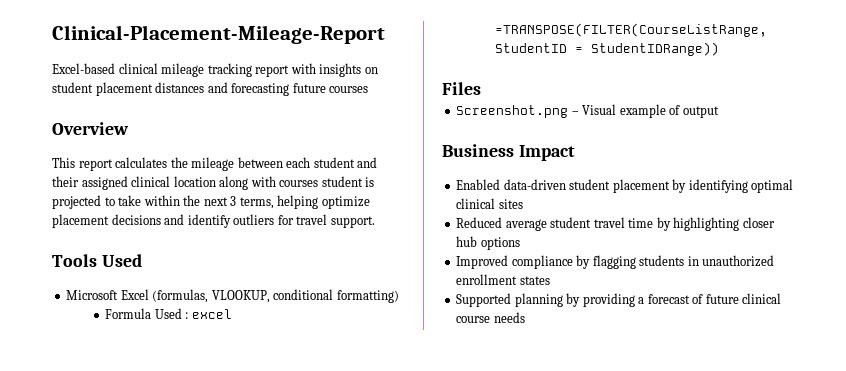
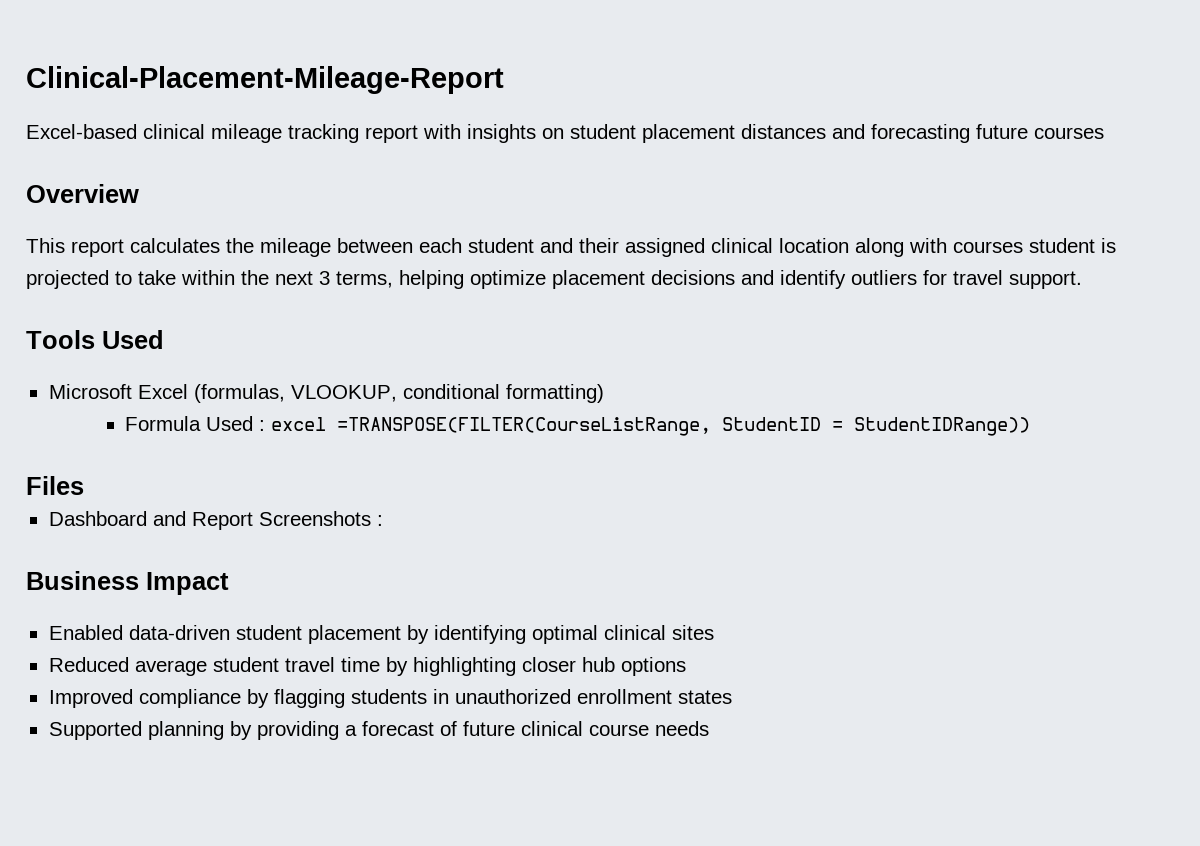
- Screenshot.png – Visual example of output
+ Dashboard and Report Screenshots :

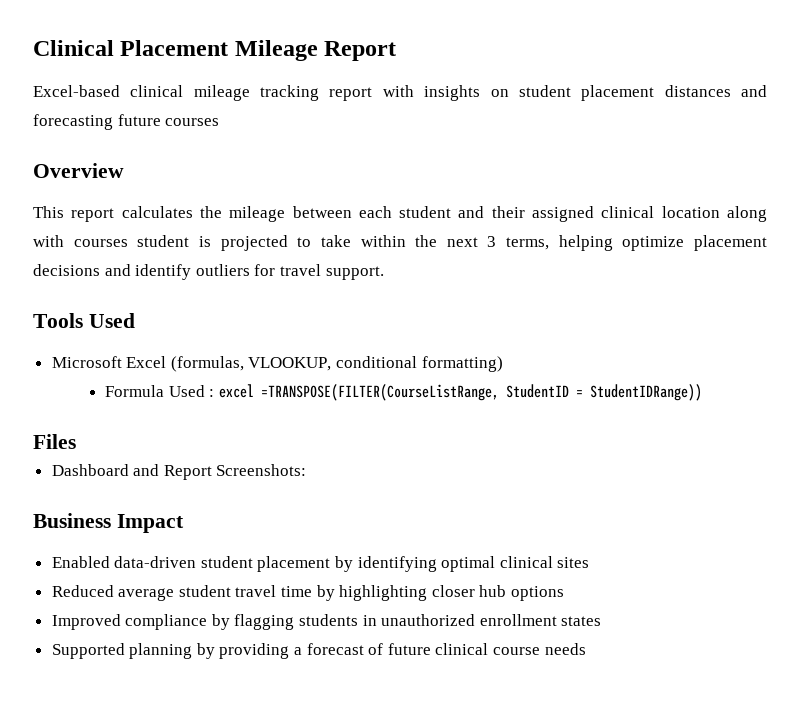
- Clinical-Placement-Mileage-Report
+ Clinical Placement Mileage Report
- Dashboard and Report Screenshots :
+ Dashboard and Report Screenshots:

